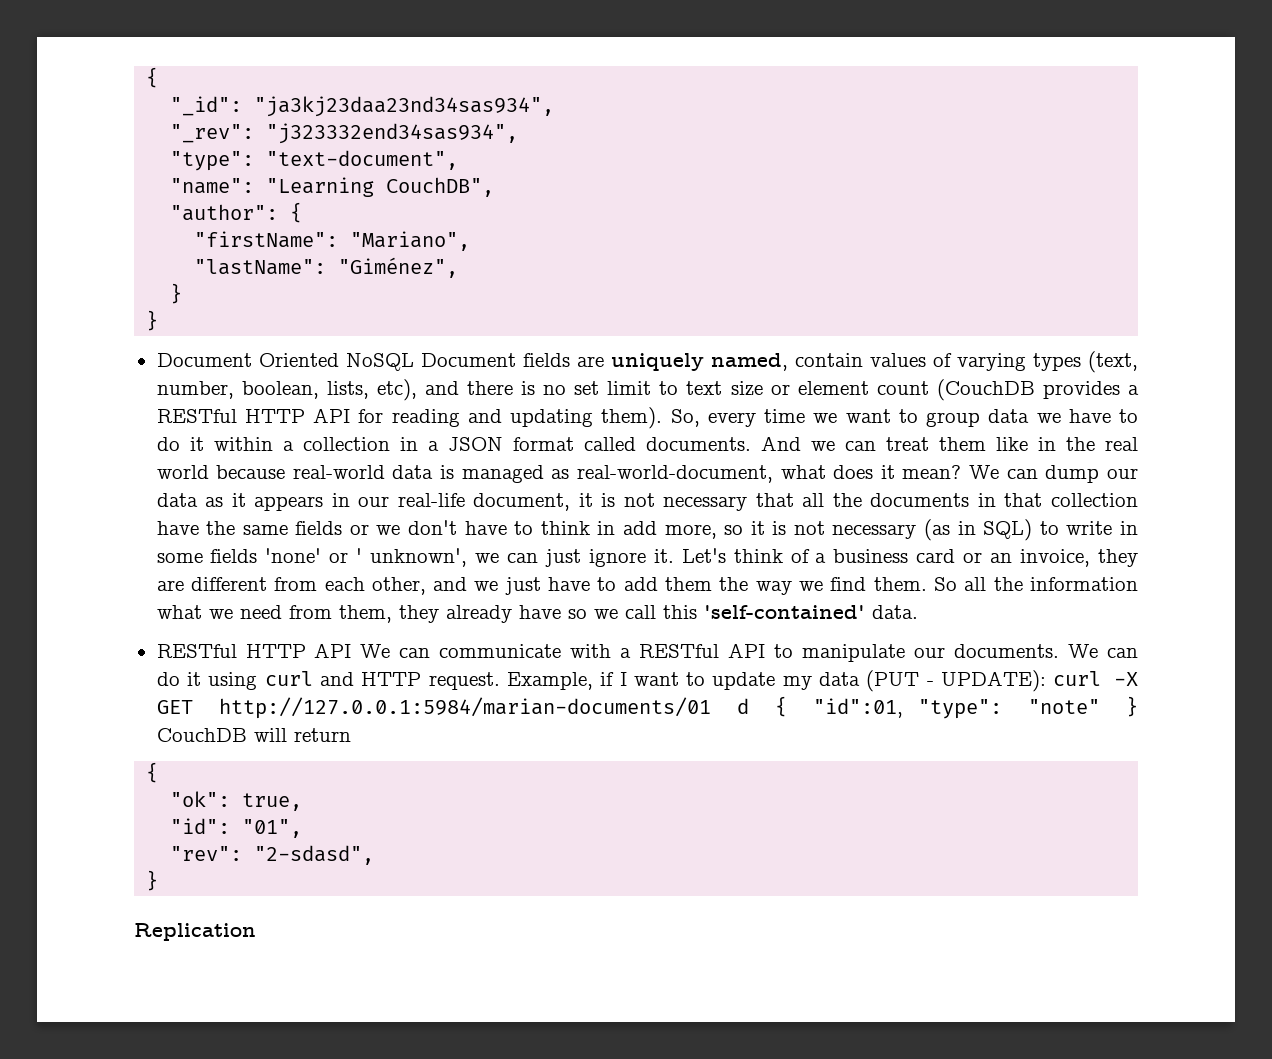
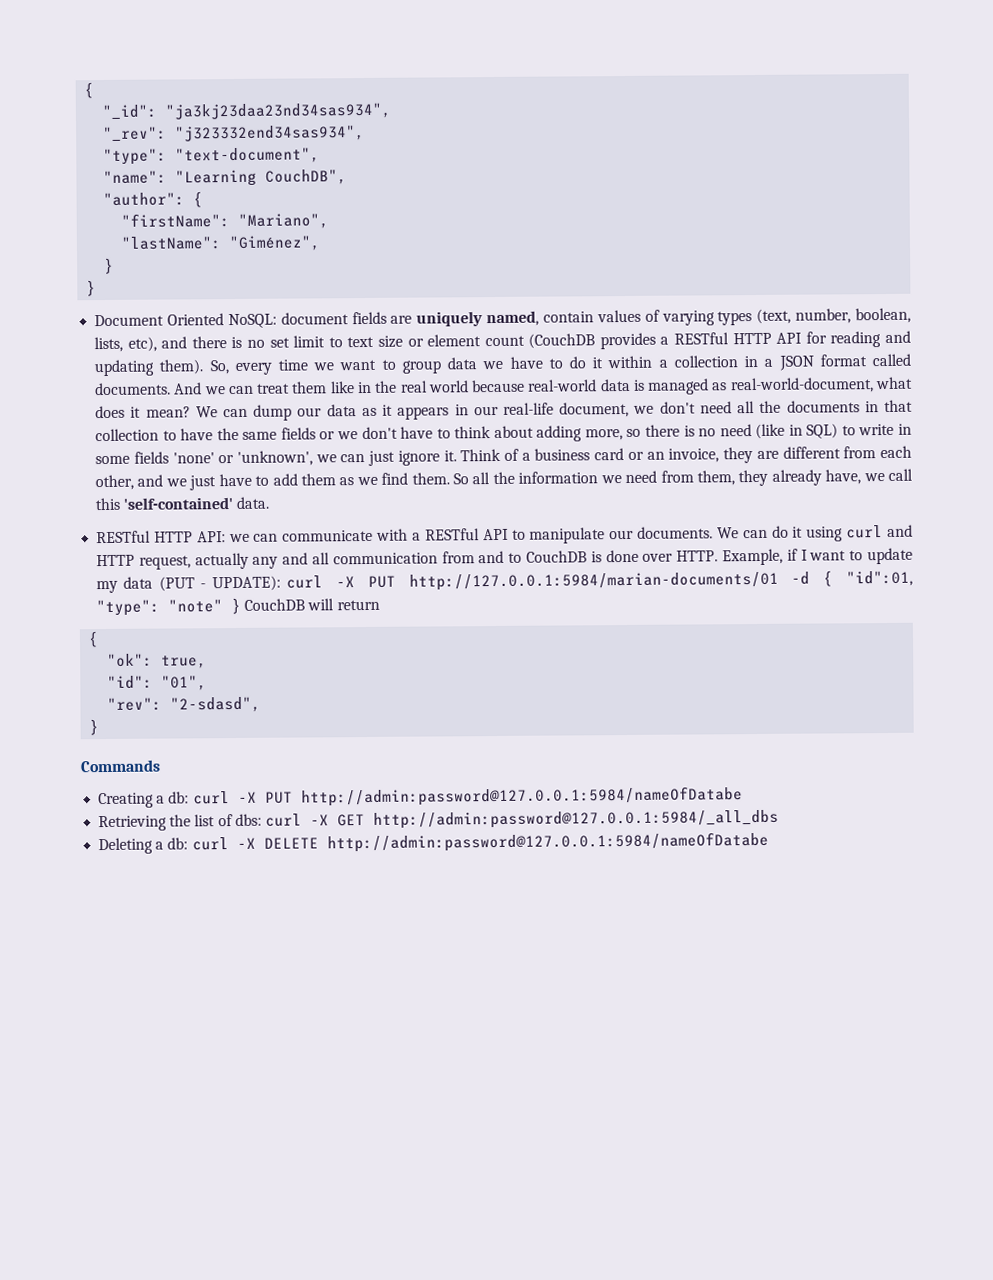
- Document Oriented NoSQL Document fields are uniquely named, contain values of varying types (text, number, boolean, lists, etc), and there is no set limit to text size or element count (CouchDB provides a RESTful HTTP API for reading and updating them).
+ Document Oriented NoSQL: document fields are uniquely named, contain values of varying types (text, number, boolean, lists, etc), and there is no set limit to text size or element count (CouchDB provides a RESTful HTTP API for reading and updating them).
- We can dump our data as it appears in our real-life document, it is not necessary that all the documents in that collection have the same fields or we don't have to think in add more, so it is not necessary (as in SQL) to write in some fields 'none' or ' unknown', we can just ignore it.
+ We can dump our data as it appears in our real-life document, we don't need all the documents in that collection to have the same fields or we don't have to think about adding more, so there is no need (like in SQL) to write in some fields 'none' or 'unknown', we can just ignore it.
- Let's think of a business card or an invoice, they are different from each other, and we just have to add them the way we find them.
+ Think of a business card or an invoice, they are different from each other, and we just have to add them as we find them.
- So all the information what we need from them, they already have so we call this 'self-contained' data.
+ So all the information we need from them, they already have, we call this 'self-contained' data.
- RESTful HTTP API We can communicate with a RESTful API to manipulate our documents.
+ RESTful HTTP API: we can communicate with a RESTful API to manipulate our documents.
- We can do it using curl and HTTP request.
+ We can do it using curl and HTTP request, actually any and all communication from and to CouchDB is done over HTTP.
- Example, if I want to update my data (PUT - UPDATE): curl -X GET http://127.0.0.1:5984/marian-documents/01 d { "id":01, "type": "note" } CouchDB will return
+ Example, if I want to update my data (PUT - UPDATE): curl -X PUT http://127.0.0.1:5984/marian-documents/01 -d { "id":01, "type": "note" } CouchDB will return
- Replication
+ Commands
+ Creating a db: curl -X PUT http://admin:password@127.0.0.1:5984/nameOfDatabe
+ Retrieving the list of dbs: curl -X GET http://admin:password@127.0.0.1:5984/_all_dbs
+ Deleting a db: curl -X DELETE http://admin:password@127.0.0.1:5984/nameOfDatabe

